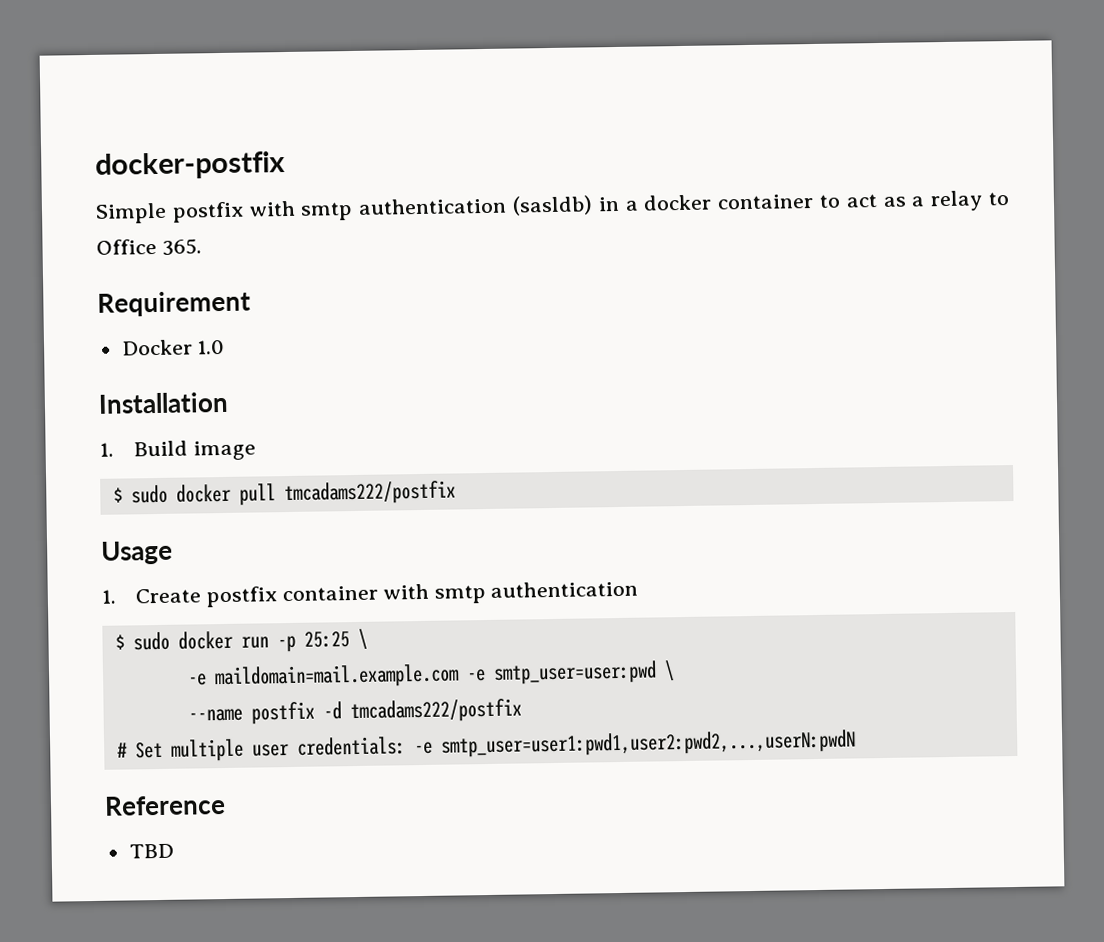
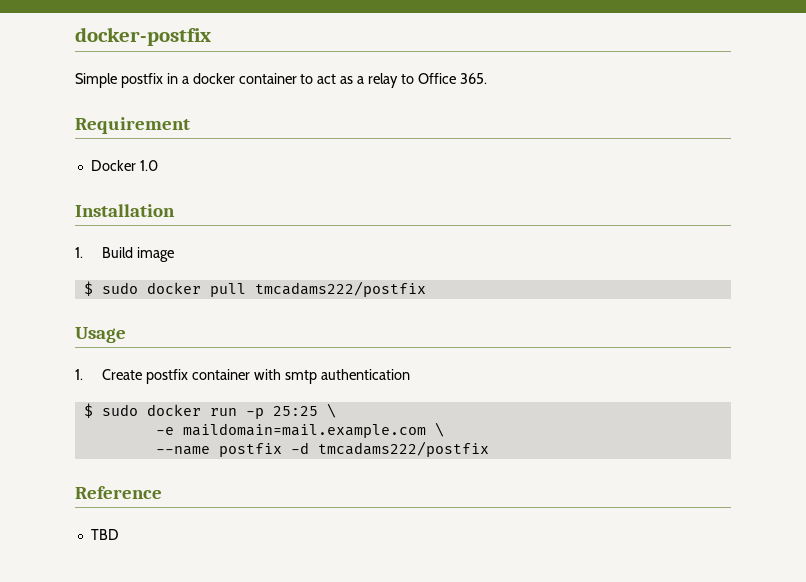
- Simple postfix with smtp authentication (sasldb) in a docker container to act as a relay to Office 365.
+ Simple postfix in a docker container to act as a relay to Office 365.
- -e maildomain=mail.example.com -e smtp_user=user:pwd \
+ -e maildomain=mail.example.com \
- # Set multiple user credentials: -e smtp_user=user1:pwd1,user2:pwd2,...,userN:pwdN

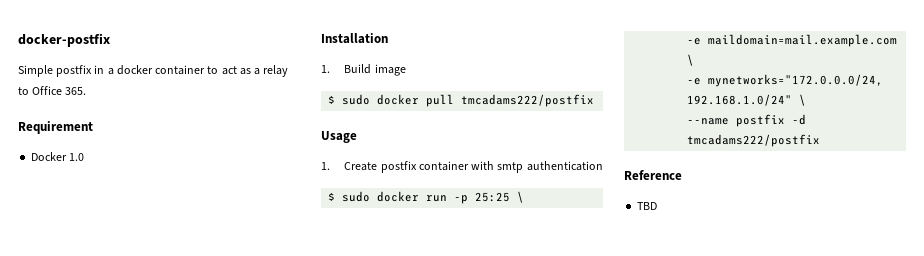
+ -e mynetworks="172.0.0.0/24, 192.168.1.0/24" \

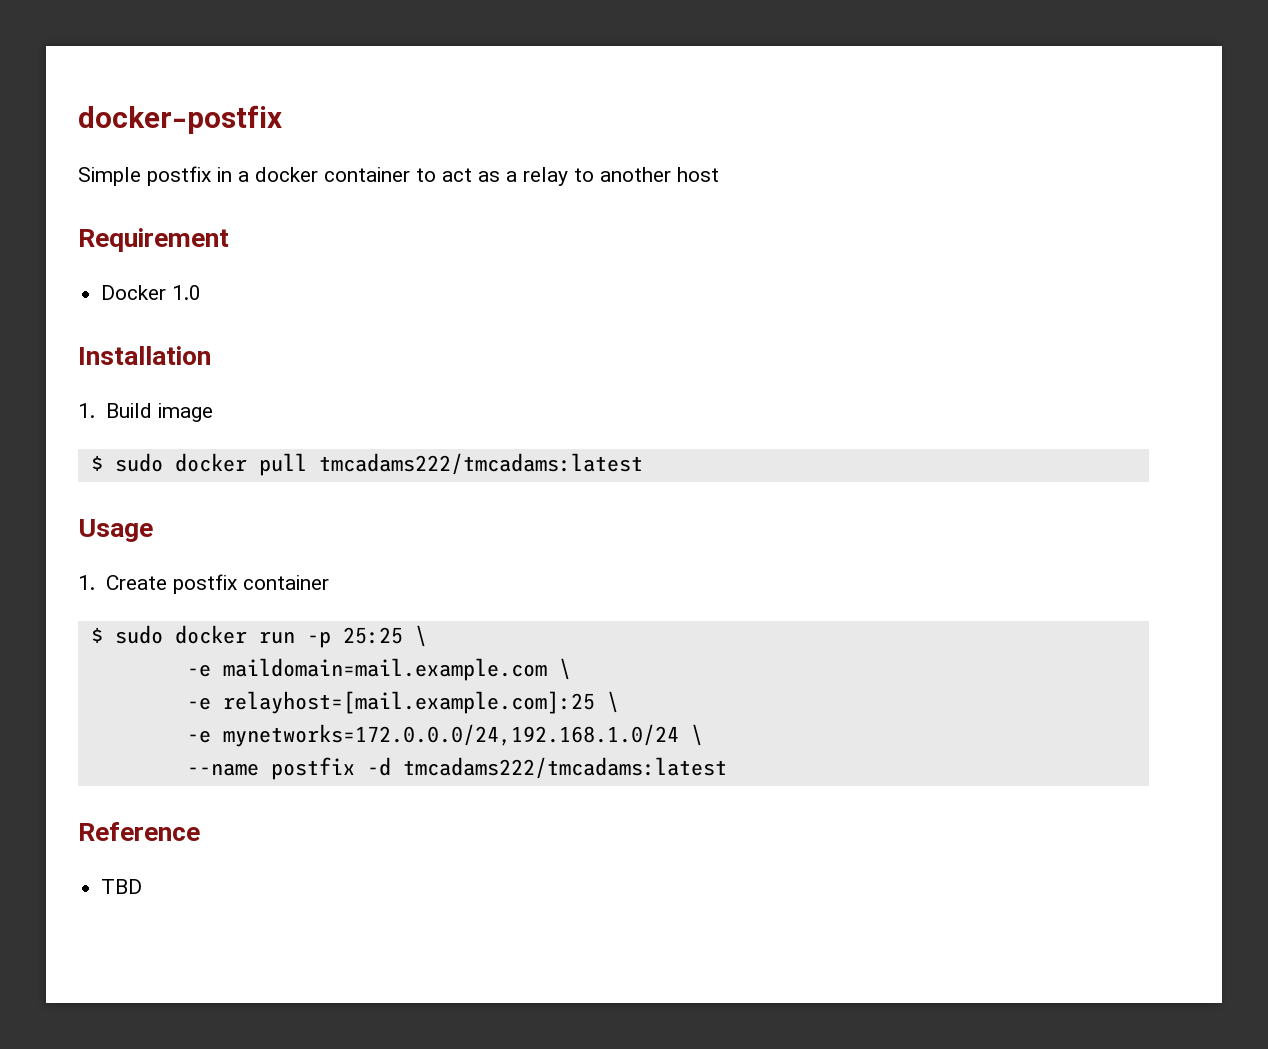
- Simple postfix in a docker container to act as a relay to Office 365.
+ Simple postfix in a docker container to act as a relay to another host
- $ sudo docker pull tmcadams222/postfix
+ $ sudo docker pull tmcadams222/tmcadams:latest
- 1. Create postfix container with smtp authentication
+ 1. Create postfix container
- -e mynetworks="172.0.0.0/24, 192.168.1.0/24" \
+ -e relayhost=[mail.example.com]:25 \
+ -e mynetworks=172.0.0.0/24,192.168.1.0/24 \
- --name postfix -d tmcadams222/postfix
+ --name postfix -d tmcadams222/tmcadams:latest

